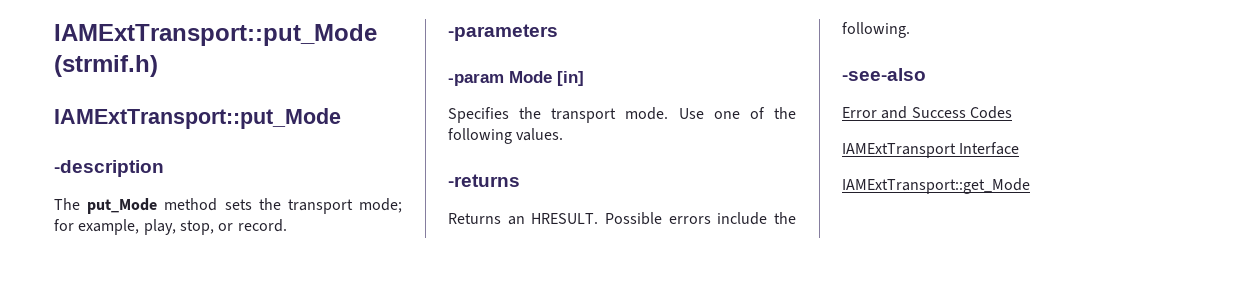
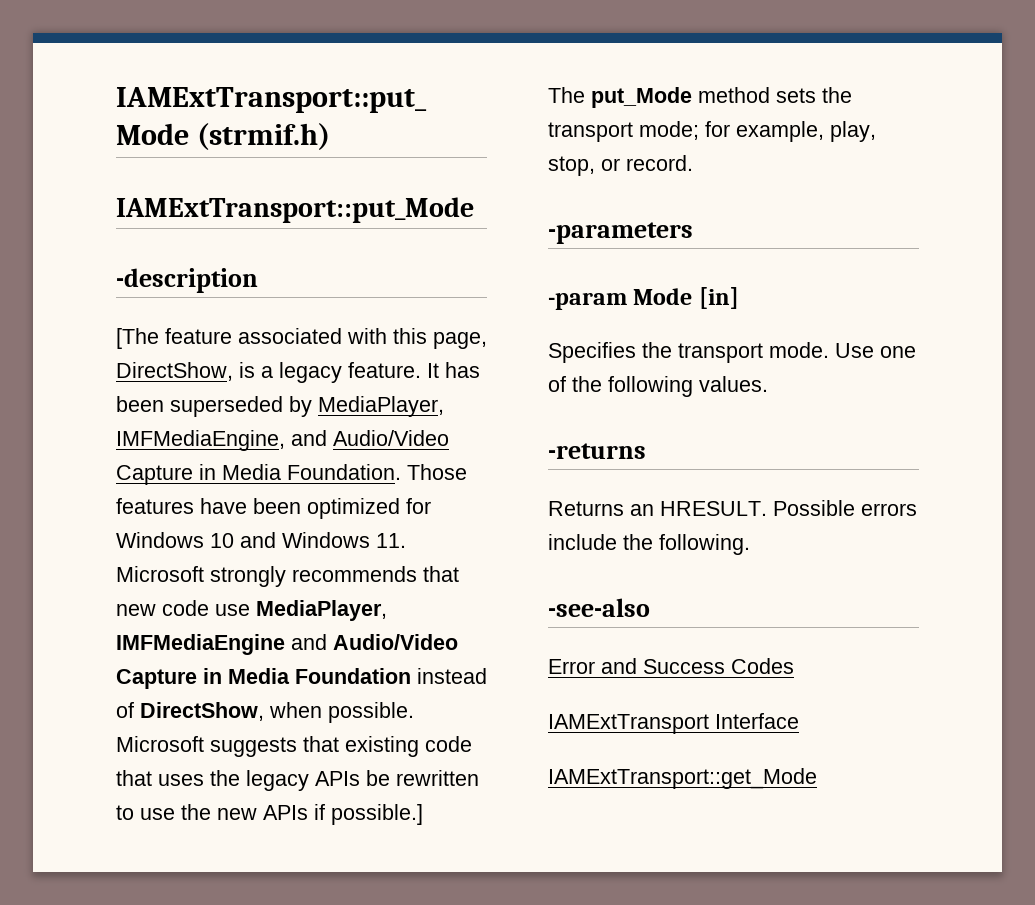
+ [The feature associated with this page, DirectShow, is a legacy feature. It has been superseded by MediaPlayer, IMFMediaEngine, and Audio/Video Capture in Media Foundation. Those features have been optimized for Windows 10 and Windows 11. Microsoft strongly recommends that new code use MediaPlayer, IMFMediaEngine and Audio/Video Capture in Media Foundation instead of DirectShow, when possible. Microsoft suggests that existing code that uses the legacy APIs be rewritten to use the new APIs if possible.]

